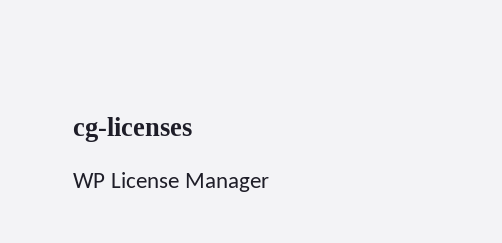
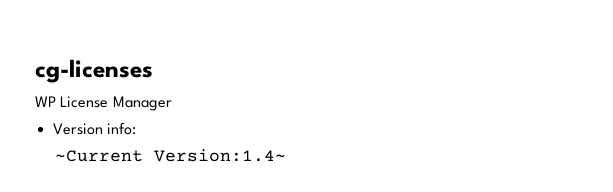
+ Version info:
+ ~Current Version:1.4~

